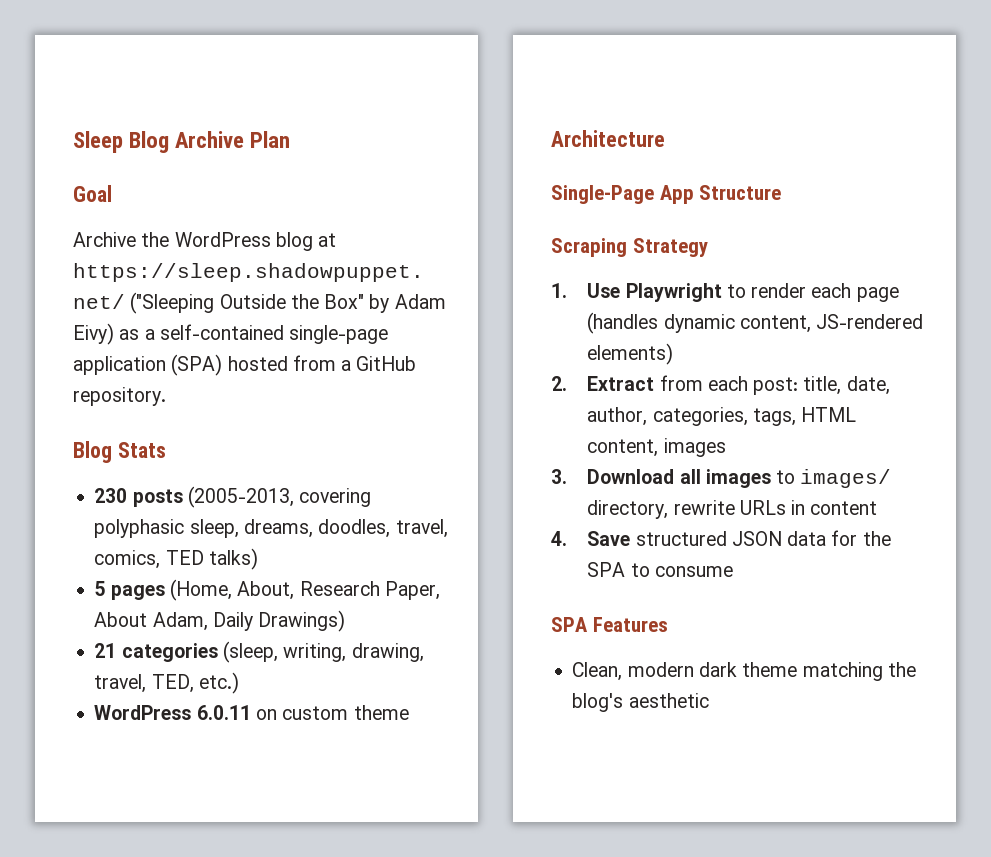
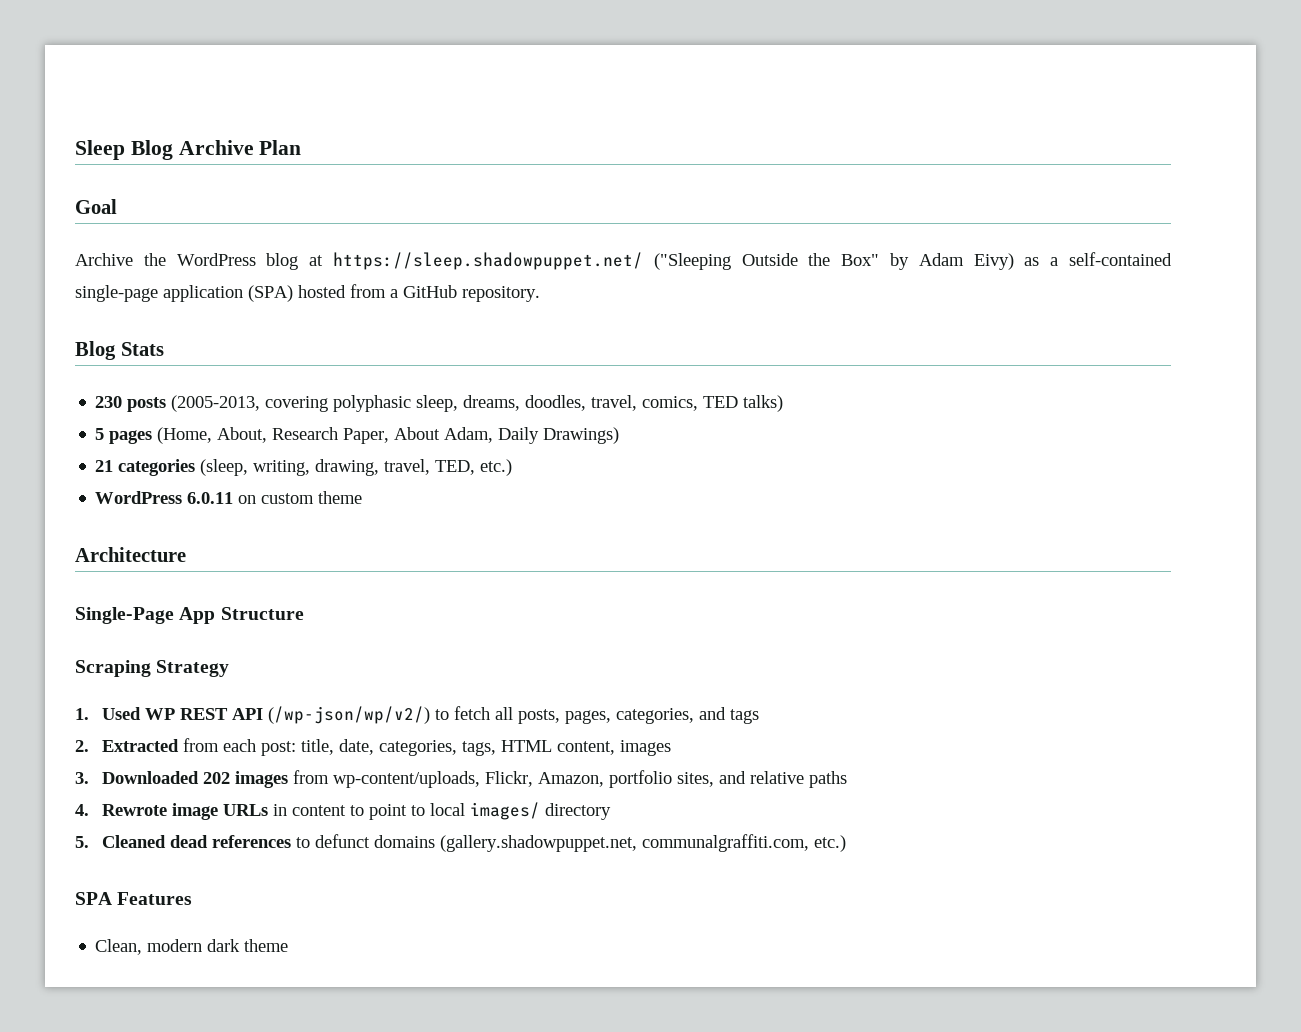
- 1. Use Playwright to render each page (handles dynamic content, JS-rendered elements)
+ 1. Used WP REST API (/wp-json/wp/v2/) to fetch all posts, pages, categories, and tags
- 2. Extract from each post: title, date, author, categories, tags, HTML content, images
+ 2. Extracted from each post: title, date, categories, tags, HTML content, images
- 3. Download all images to images/ directory, rewrite URLs in content
- 4. Save structured JSON data for the SPA to consume
+ 3. Downloaded 202 images from wp-content/uploads, Flickr, Amazon, portfolio sites, and relative paths
+ 4. Rewrote image URLs in content to point to local images/ directory
+ 5. Cleaned dead references to defunct domains (gallery.shadowpuppet.net, communalgraffiti.com, etc.)
- Clean, modern dark theme matching the blog's aesthetic
+ Clean, modern dark theme

